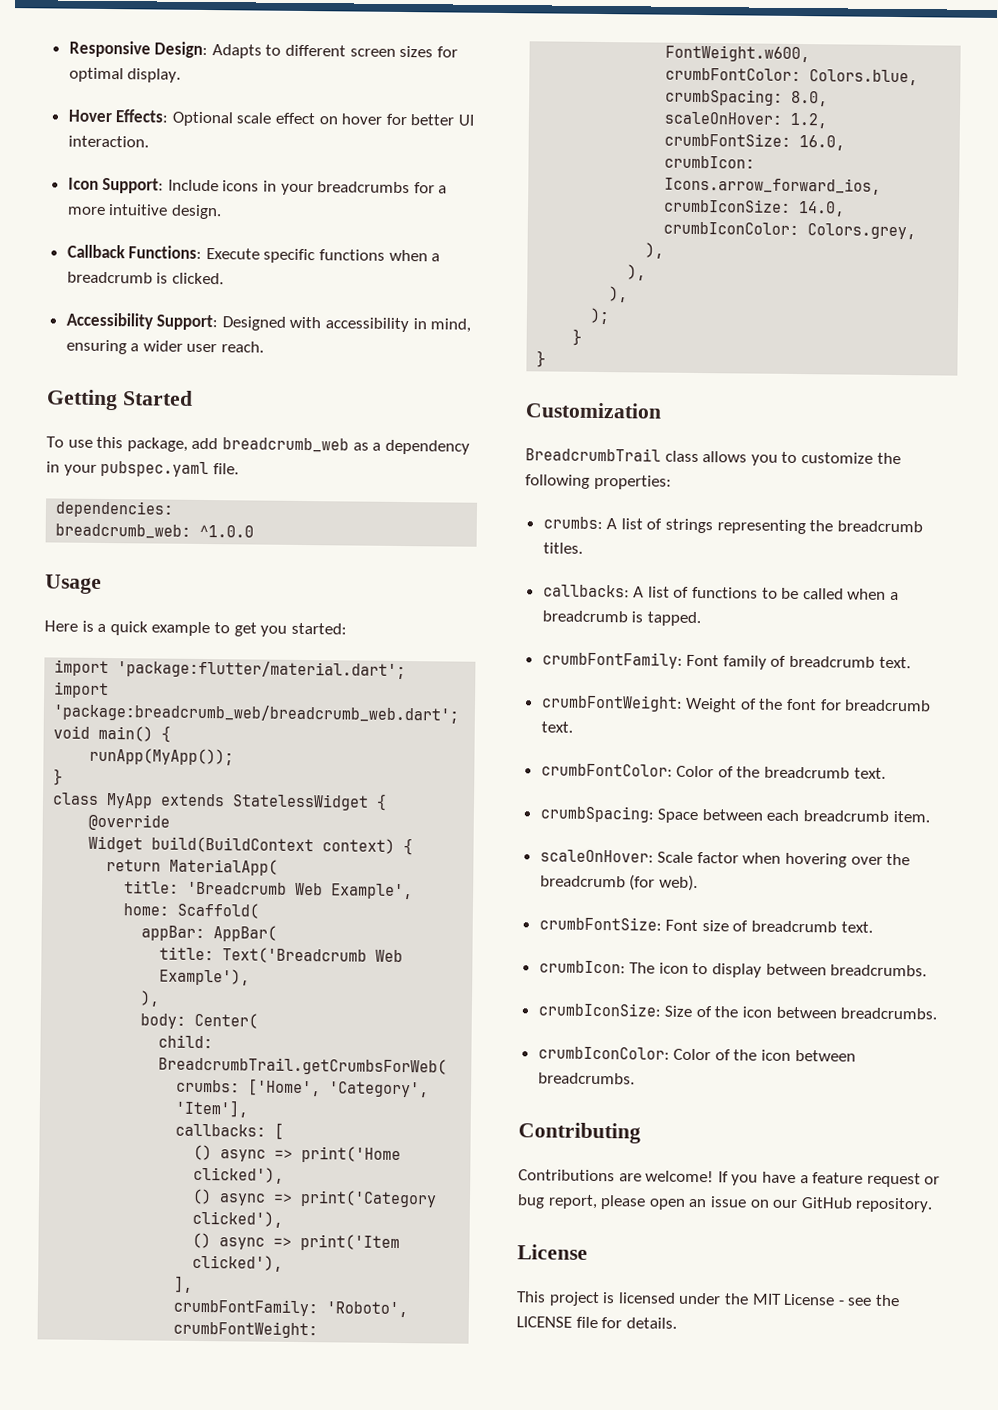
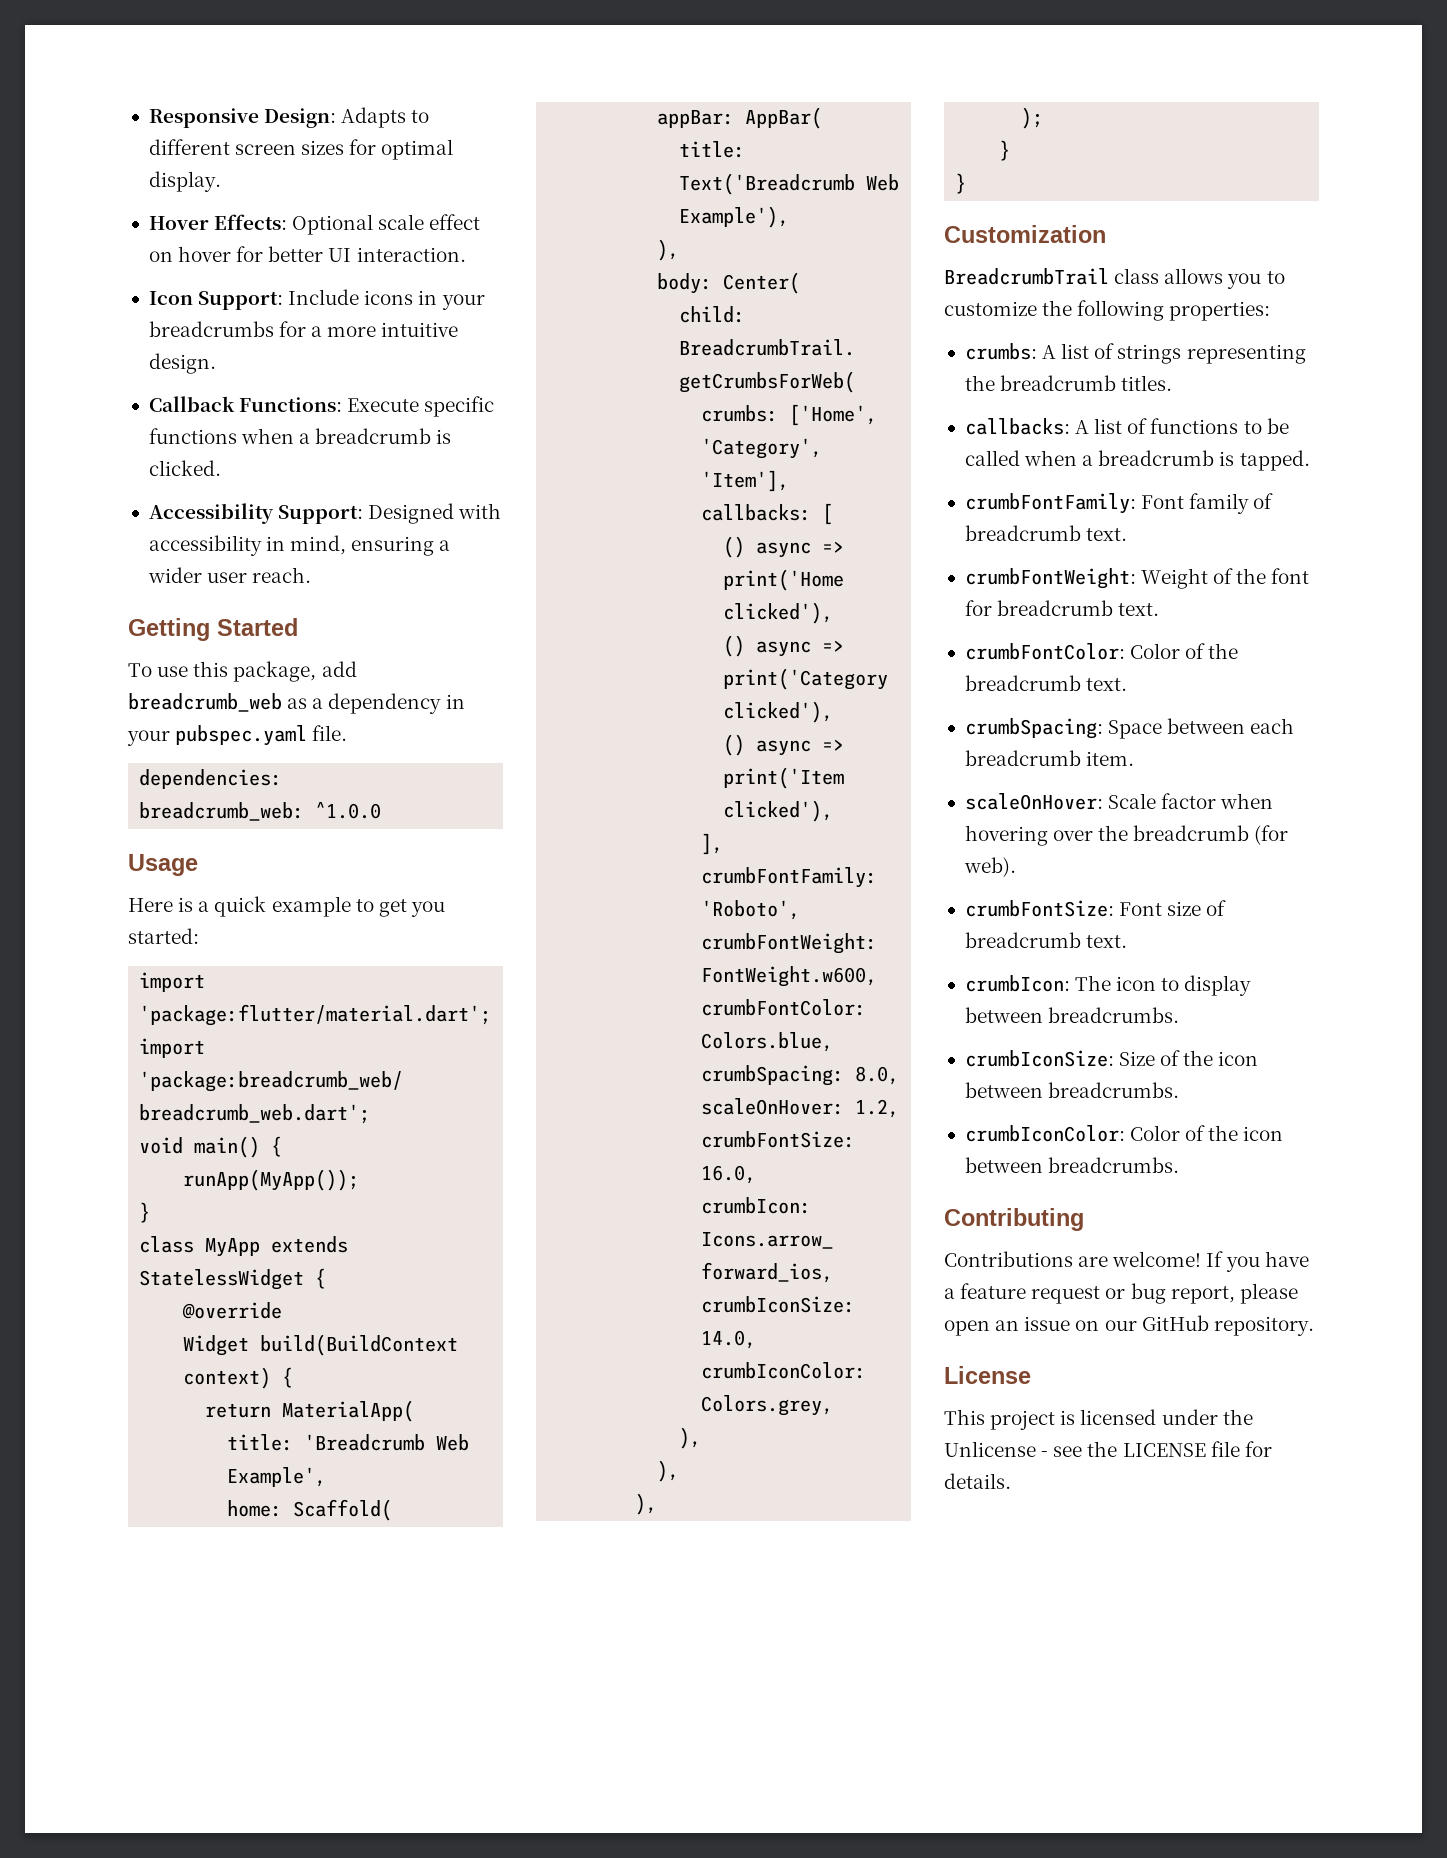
- This project is licensed under the MIT License - see the LICENSE file for details.
+ This project is licensed under the Unlicense - see the LICENSE file for details.

